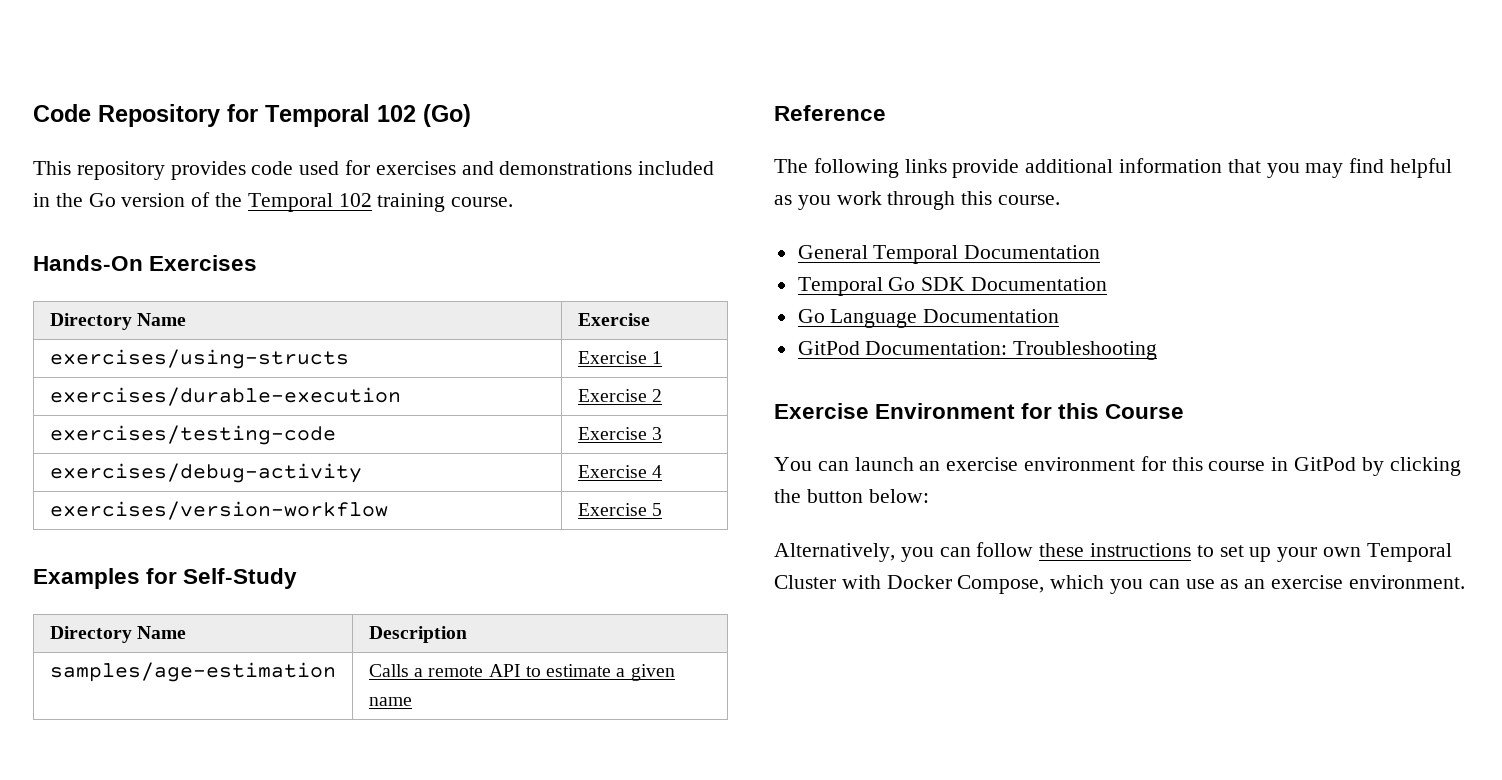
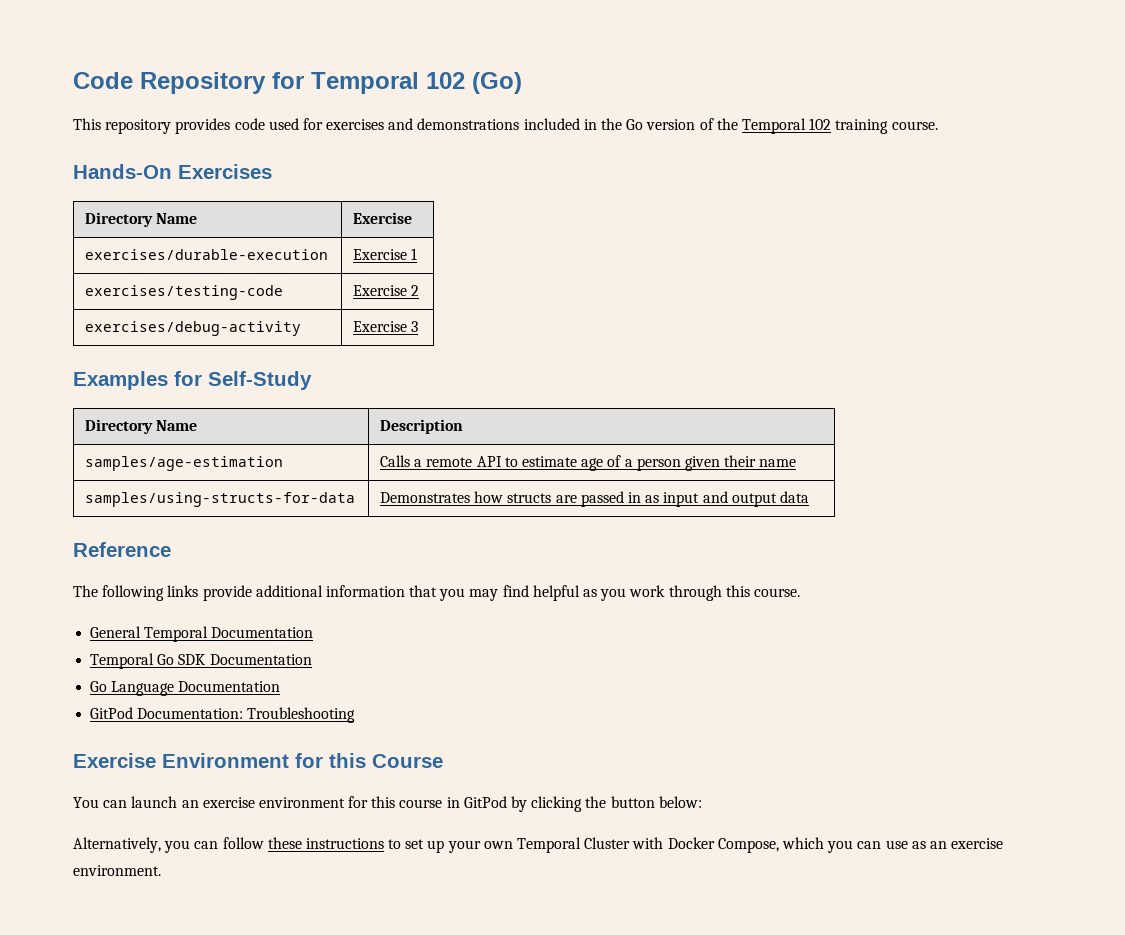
- exercises/using-structs | Exercise 1
+ exercises/durable-execution | Exercise 1
- exercises/durable-execution | Exercise 2
+ exercises/testing-code | Exercise 2
- exercises/testing-code | Exercise 3
+ exercises/debug-activity | Exercise 3
- exercises/debug-activity | Exercise 4
- exercises/version-workflow | Exercise 5
- samples/age-estimation | Calls a remote API to estimate a given name
+ samples/age-estimation | Calls a remote API to estimate age of a person given their name
+ samples/using-structs-for-data | Demonstrates how structs are passed in as input and output data

